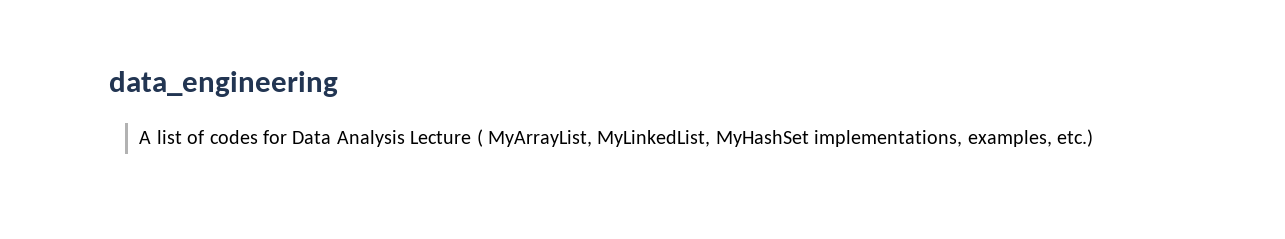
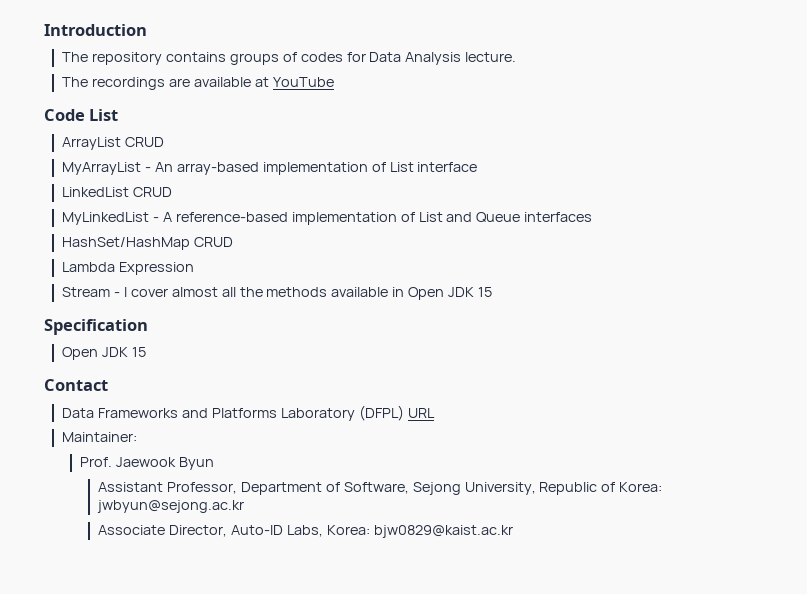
- data_engineering
- A list of codes for Data Analysis Lecture ( MyArrayList, MyLinkedList, MyHashSet implementations, examples, etc.)
+ Introduction
+ The repository contains groups of codes for Data Analysis lecture.
+ The recordings are available at YouTube
+ Code List
+ ArrayList CRUD
+ MyArrayList - An array-based implementation of List interface
+ LinkedList CRUD
+ MyLinkedList - A reference-based implementation of List and Queue interfaces
+ HashSet/HashMap CRUD
+ Lambda Expression
+ Stream - I cover almost all the methods available in Open JDK 15
+ Specification
+ Open JDK 15
+ Contact
+ Data Frameworks and Platforms Laboratory (DFPL) URL
+ Maintainer:
+ Prof. Jaewook Byun
+ Assistant Professor, Department of Software, Sejong University, Republic of Korea: jwbyun@sejong.ac.kr
+ Associate Director, Auto-ID Labs, Korea: bjw0829@kaist.ac.kr

